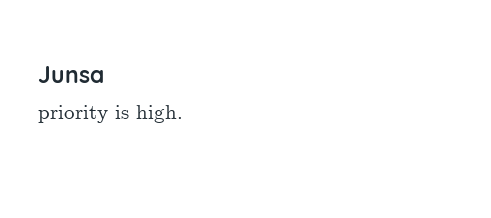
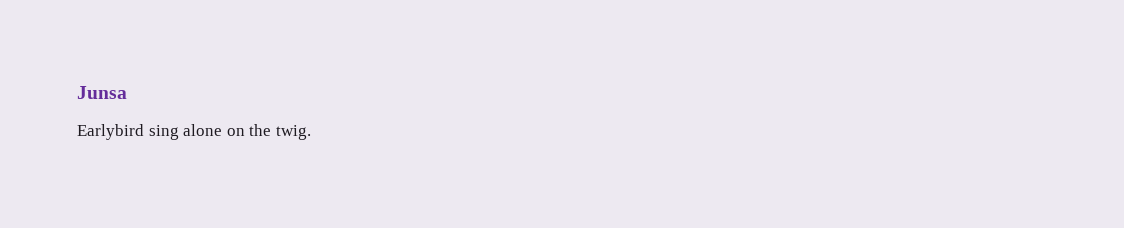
- priority is high.
+ Earlybird sing alone on the twig.

